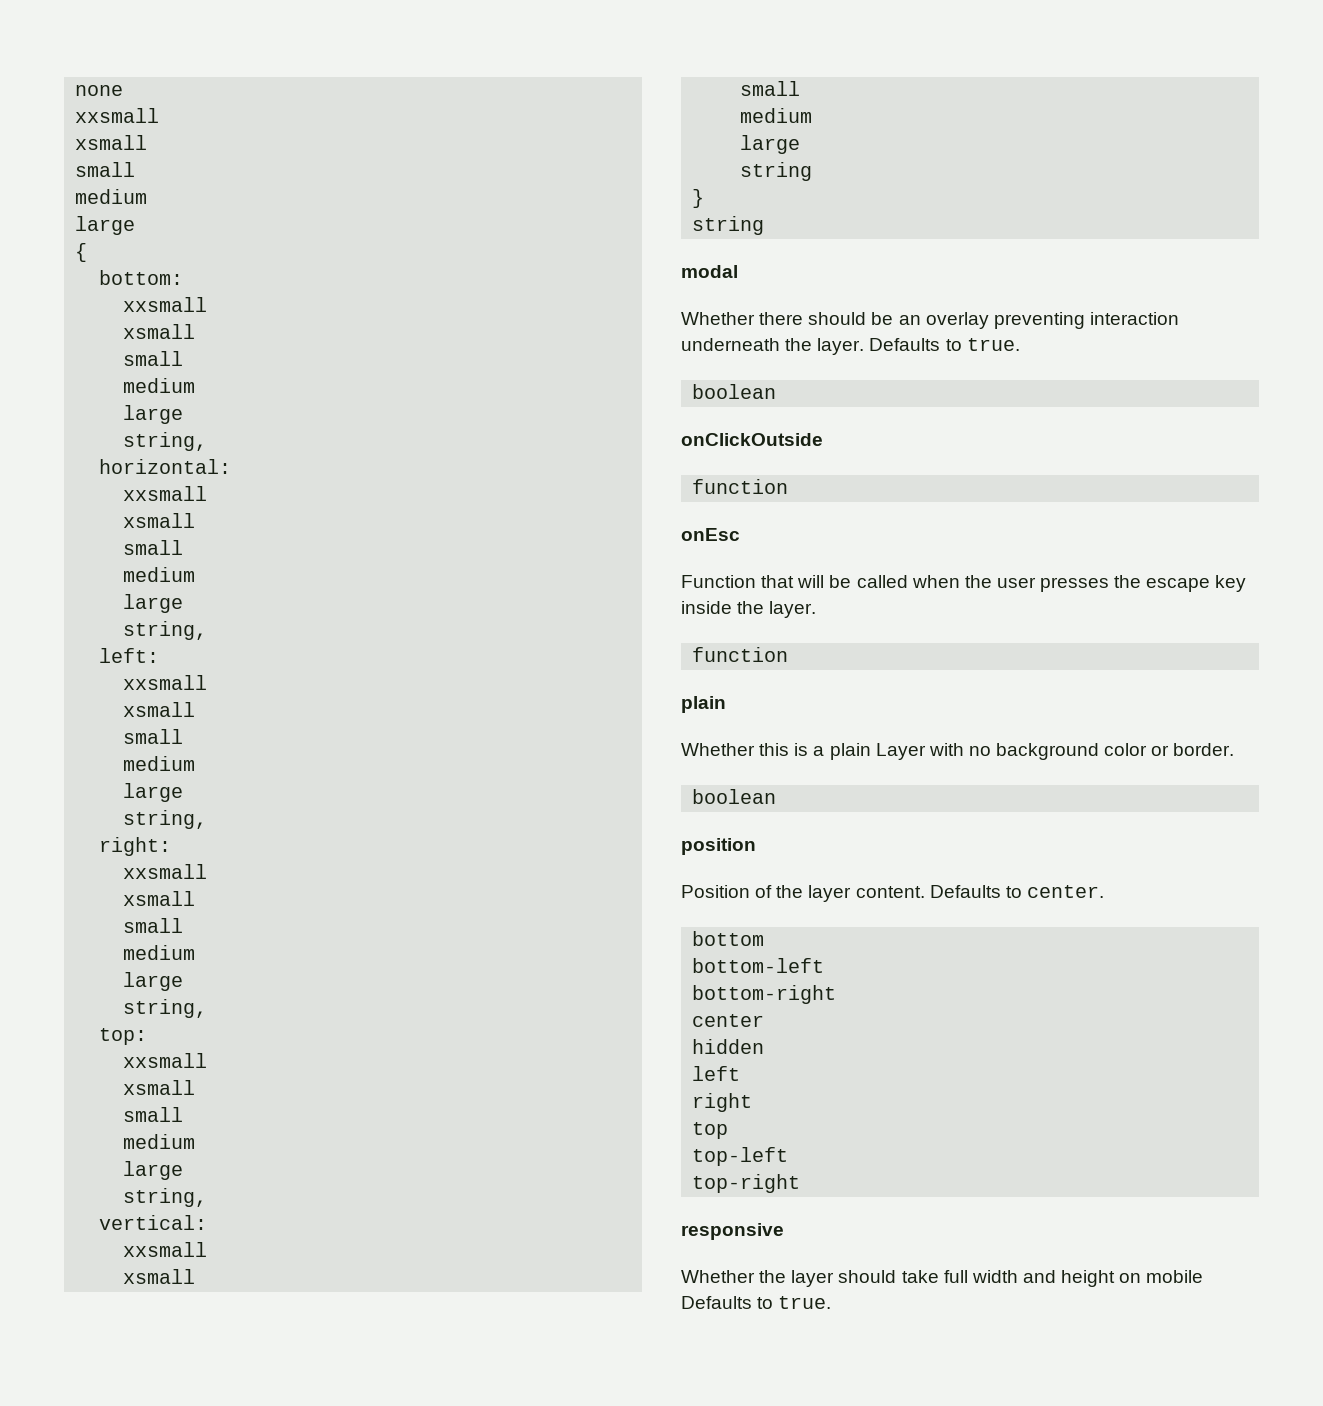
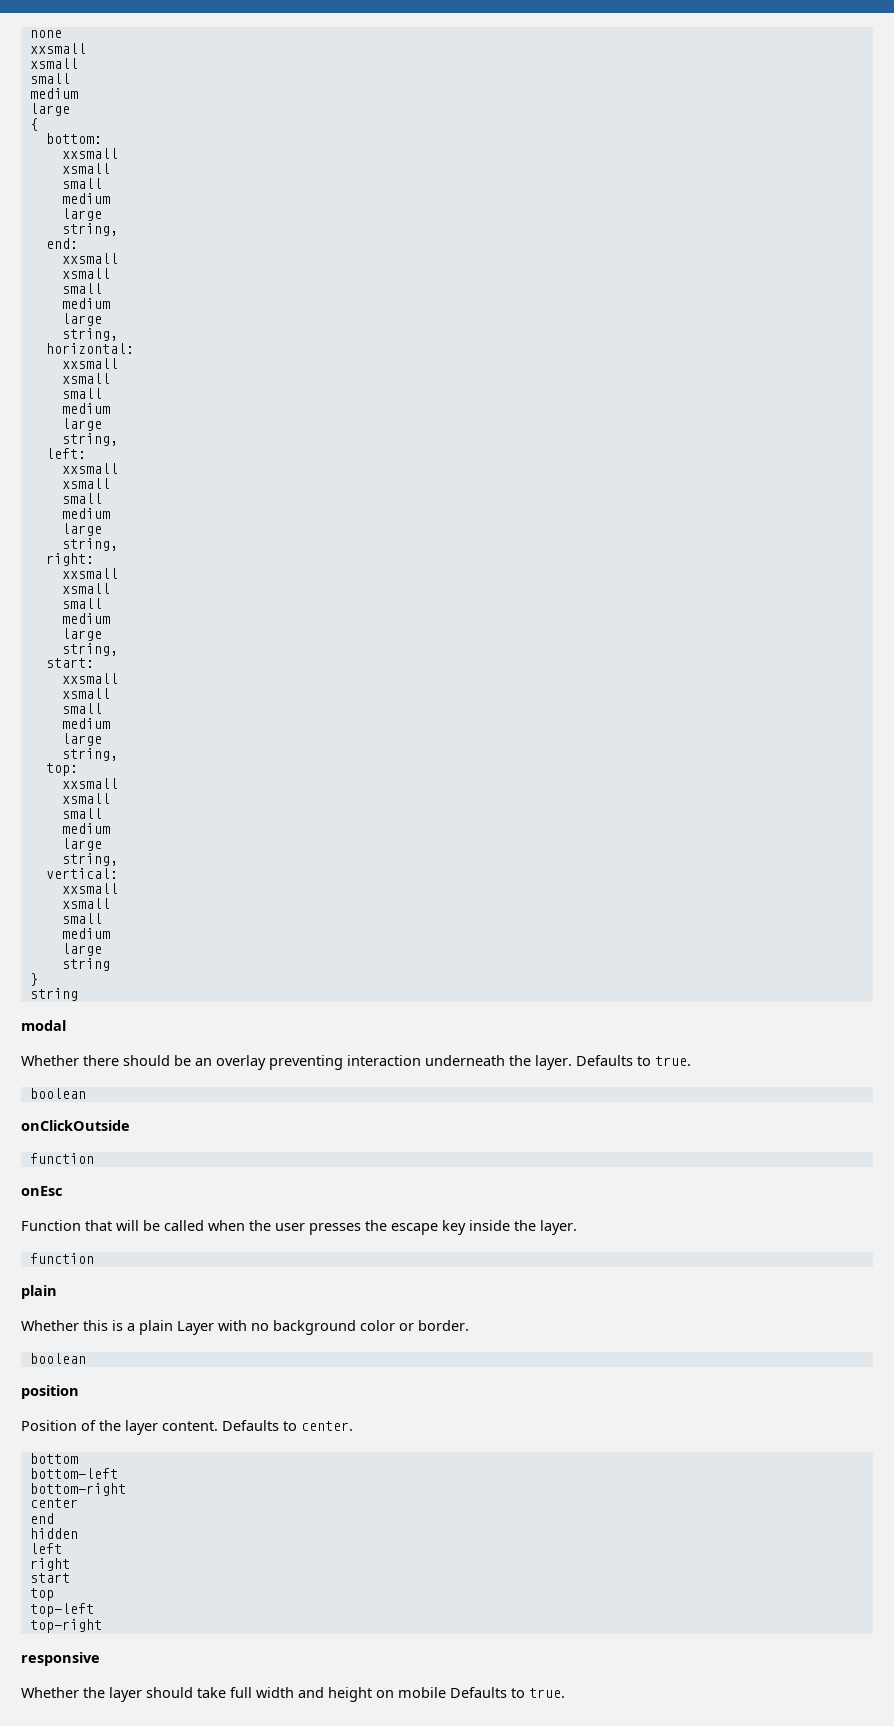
+ end:
+ xxsmall
+ xsmall
+ small
+ medium
+ large
+ string,
+ start:
+ xxsmall
+ xsmall
+ small
+ medium
+ large
+ string,
+ end
+ start

